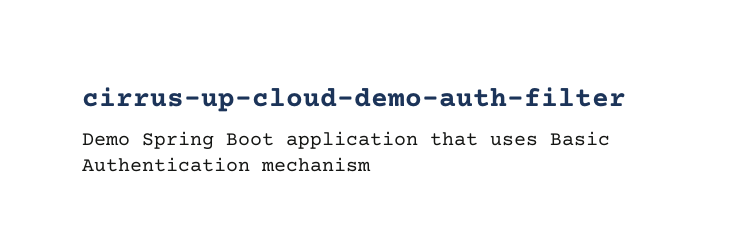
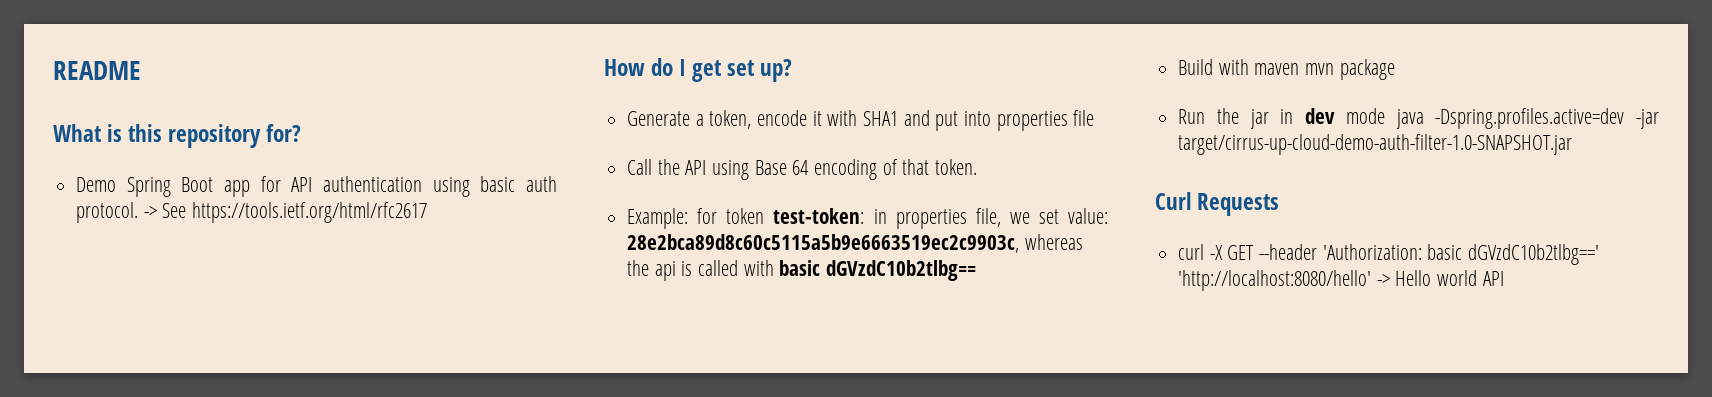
- cirrus-up-cloud-demo-auth-filter
- Demo Spring Boot application that uses Basic Authentication mechanism
+ README
+ What is this repository for?
+ Demo Spring Boot app for API authentication using basic auth protocol. -> See https://tools.ietf.org/html/rfc2617
+ How do I get set up?
+ Generate a token, encode it with SHA1 and put into properties file
+ Call the API using Base 64 encoding of that token.
+ Example: for token test-token: in properties file, we set value: 28e2bca89d8c60c5115a5b9e6663519ec2c9903c, whereas the api is called with basic dGVzdC10b2tlbg==
+ Build with maven mvn package
+ Run the jar in dev mode java -Dspring.profiles.active=dev -jar target/cirrus-up-cloud-demo-auth-filter-1.0-SNAPSHOT.jar
+ Curl Requests
+ curl -X GET --header 'Authorization: basic dGVzdC10b2tlbg==' 'http://localhost:8080/hello' -> Hello world API

